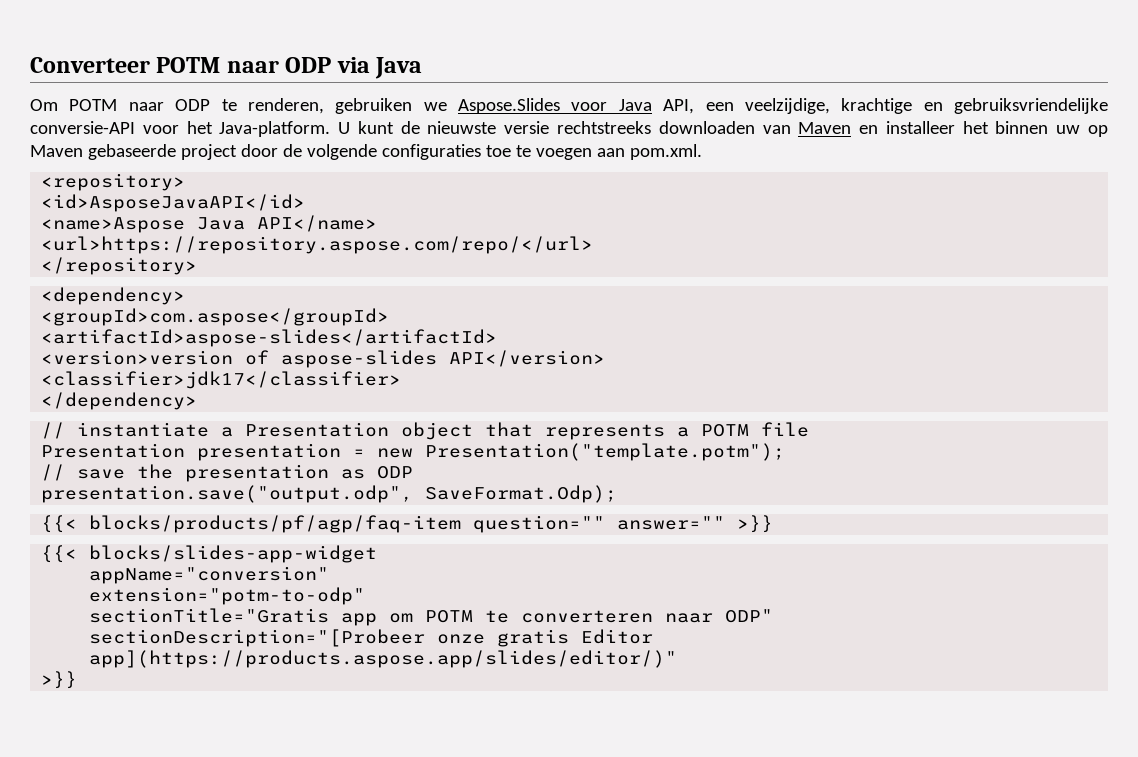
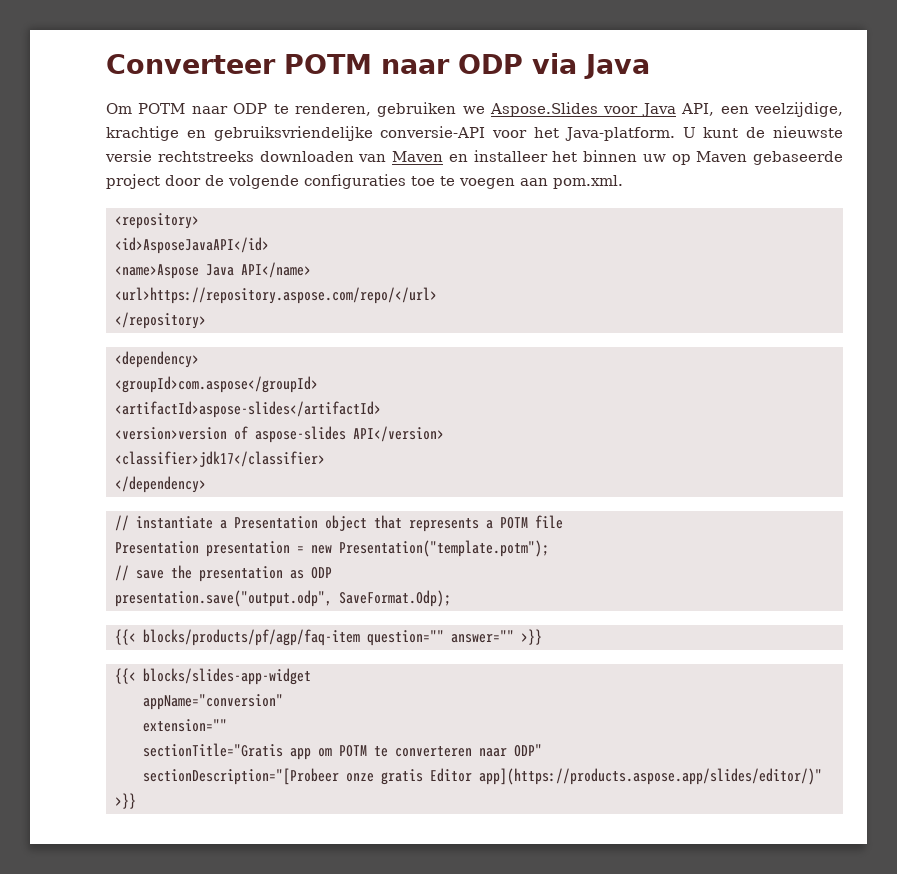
- extension="potm-to-odp"
+ extension=""

